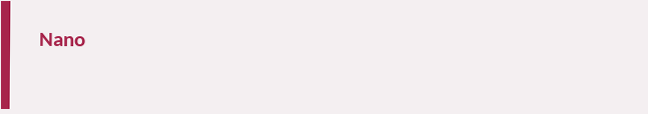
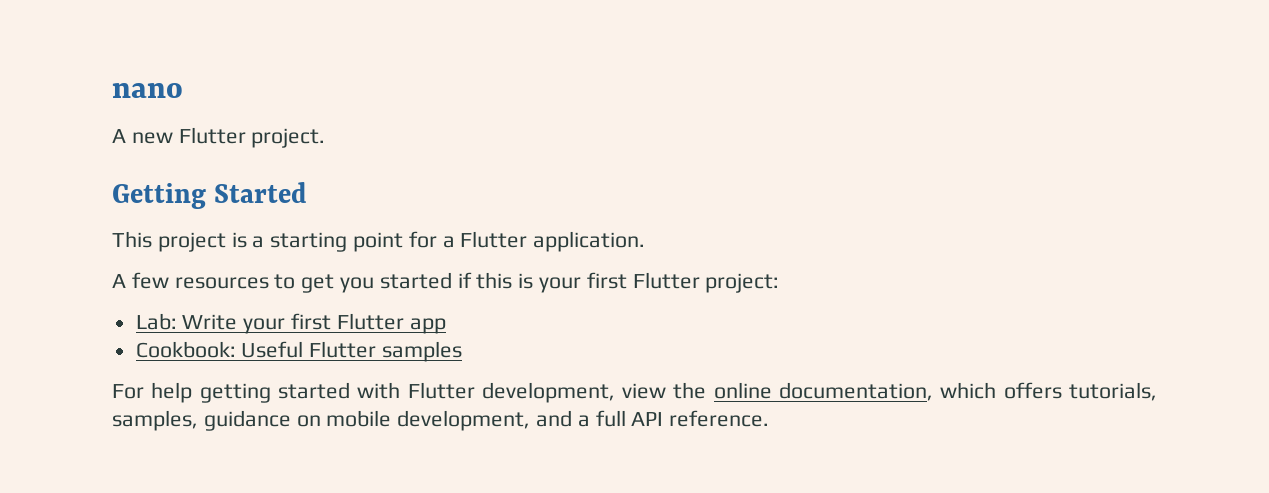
- Nano
+ nano
+ A new Flutter project.
+ Getting Started
+ This project is a starting point for a Flutter application.
+ A few resources to get you started if this is your first Flutter project:
+ Lab: Write your first Flutter app
+ Cookbook: Useful Flutter samples
+ For help getting started with Flutter development, view the online documentation, which offers tutorials, samples, guidance on mobile development, and a full API reference.

